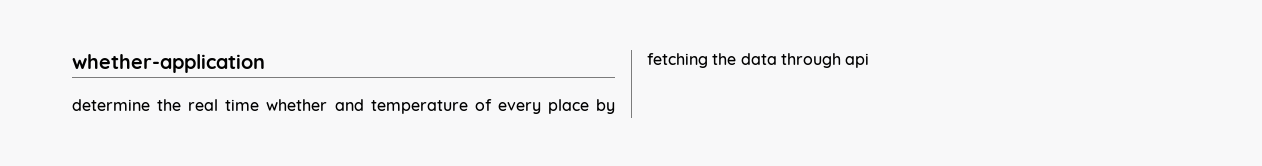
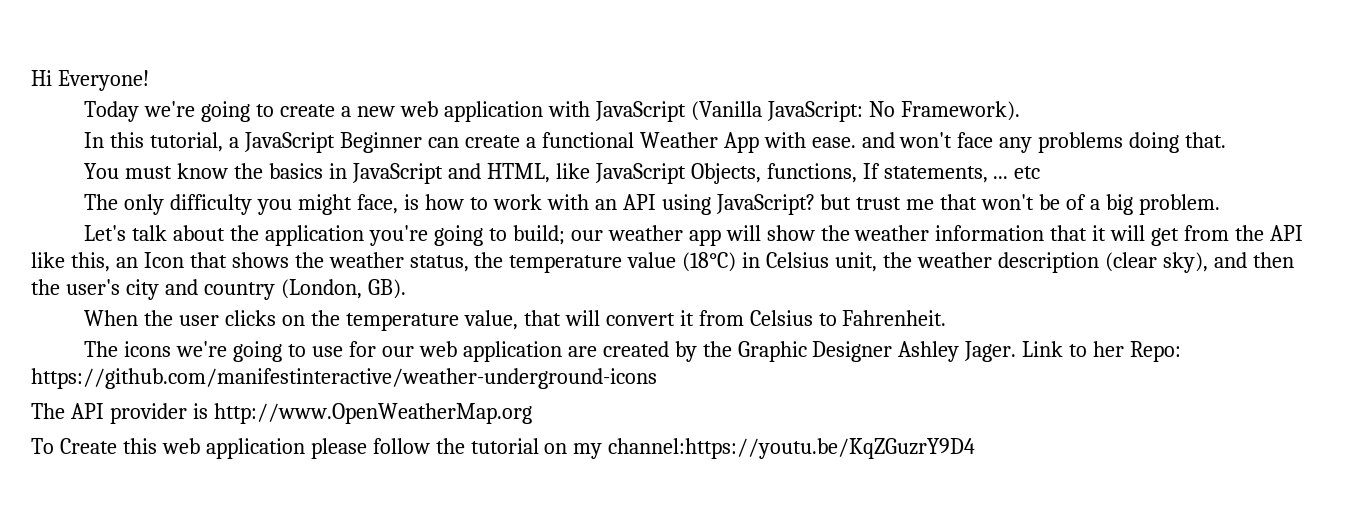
- whether-application
- determine the real time whether and temperature of every place by fetching the data through api
+ Hi Everyone!
+ Today we're going to create a new web application with JavaScript (Vanilla JavaScript: No Framework).
+ In this tutorial, a JavaScript Beginner can create a functional Weather App with ease. and won't face any problems doing that.
+ You must know the basics in JavaScript and HTML, like JavaScript Objects, functions, If statements, ... etc
+ The only difficulty you might face, is how to work with an API using JavaScript? but trust me that won't be of a big problem.
+ Let's talk about the application you're going to build; our weather app will show the weather information that it will get from the API like this, an Icon that shows the weather status, the temperature value (18°C) in Celsius unit, the weather description (clear sky), and then the user's city and country (London, GB).
+ When the user clicks on the temperature value, that will convert it from Celsius to Fahrenheit.
+ The icons we're going to use for our web application are created by the Graphic Designer Ashley Jager. Link to her Repo: https://github.com/manifestinteractive/weather-underground-icons
+ The API provider is http://www.OpenWeatherMap.org
+ To Create this web application please follow the tutorial on my channel:https://youtu.be/KqZGuzrY9D4

